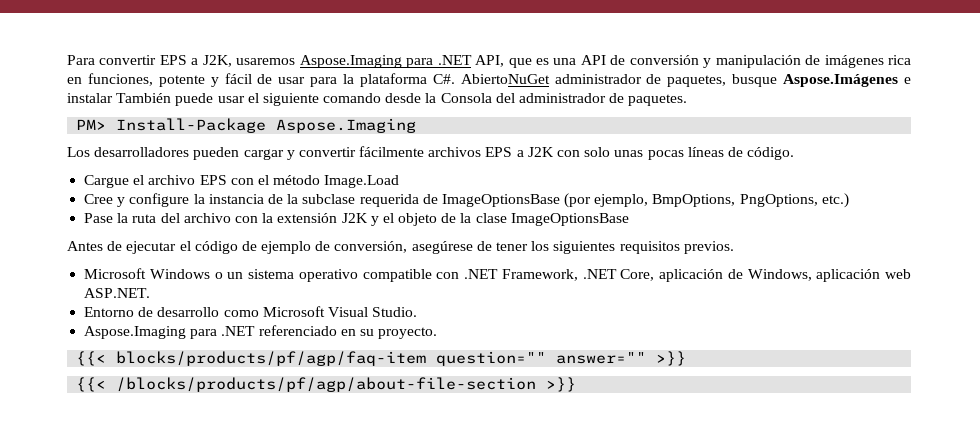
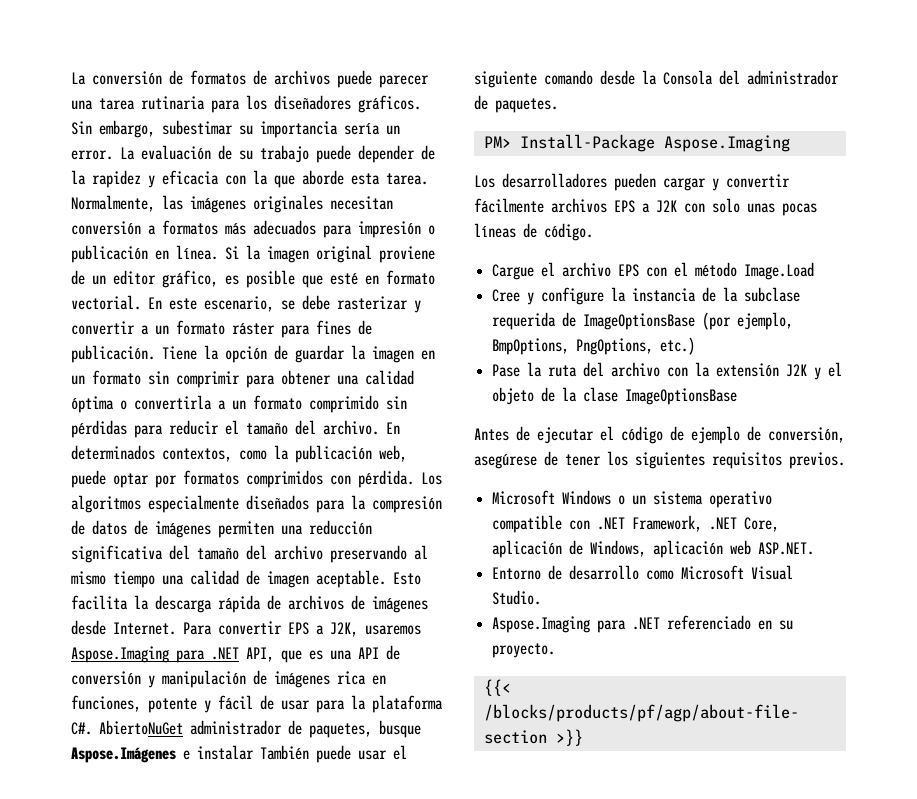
+ La conversión de formatos de archivos puede parecer una tarea rutinaria para los diseñadores gráficos. Sin embargo, subestimar su importancia sería un error. La evaluación de su trabajo puede depender de la rapidez y eficacia con la que aborde esta tarea. Normalmente, las imágenes originales necesitan conversión a formatos más adecuados para impresión o publicación en línea. Si la imagen original proviene de un editor gráfico, es posible que esté en formato vectorial. En este escenario, se debe rasterizar y convertir a un formato ráster para fines de publicación. Tiene la opción de guardar la imagen en un formato sin comprimir para obtener una calidad óptima o convertirla a un formato comprimido sin pérdidas para reducir el tamaño del archivo. En determinados contextos, como la publicación web, puede optar por formatos comprimidos con pérdida. Los algoritmos especialmente diseñados para la compresión de datos de imágenes permiten una reducción significativa del tamaño del archivo preservando al mismo tiempo una calidad de imagen aceptable. Esto facilita la descarga rápida de archivos de imágenes desde Internet.
- {{< blocks/products/pf/agp/faq-item question="" answer="" >}}

